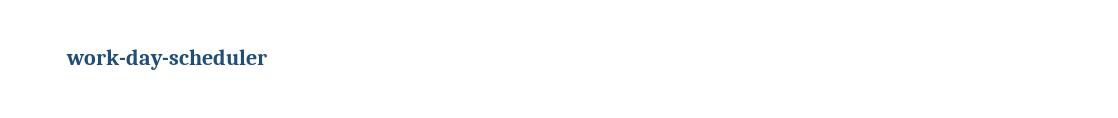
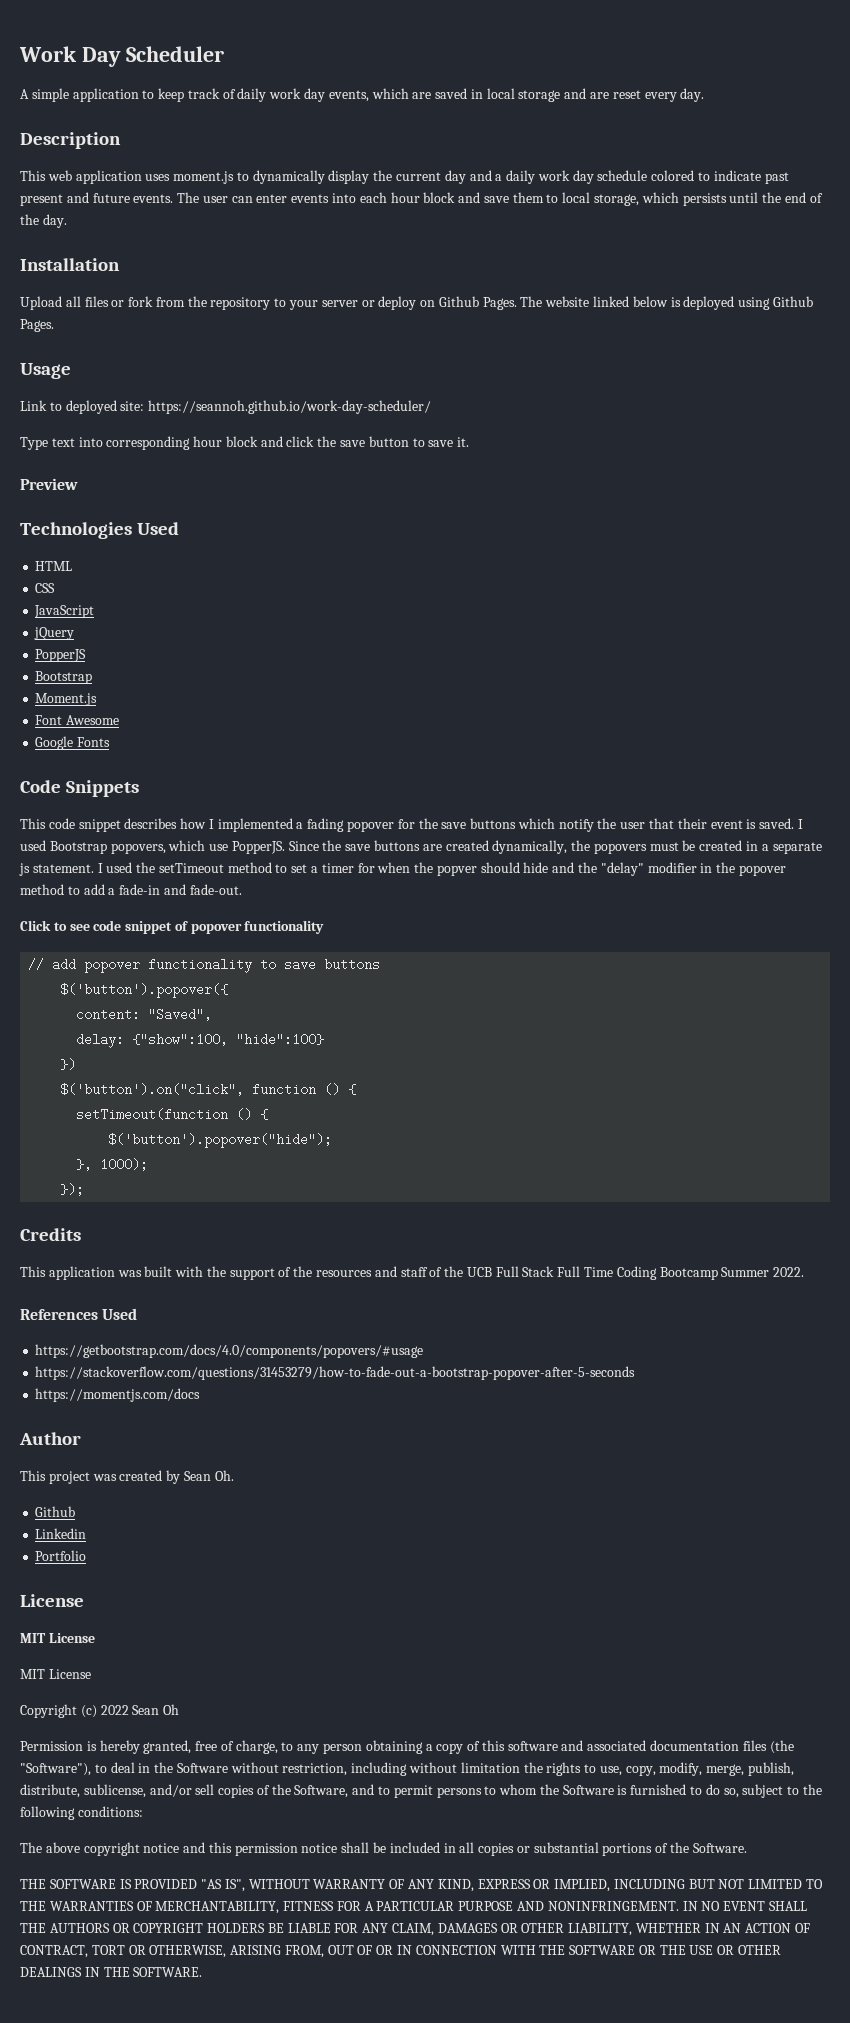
- work-day-scheduler
+ Work Day Scheduler
+ A simple application to keep track of daily work day events, which are saved in local storage and are reset every day.
+ Description
+ This web application uses moment.js to dynamically display the current day and a daily work day schedule colored to indicate past present and future events. The user can enter events into each hour block and save them to local storage, which persists until the end of the day.
+ Installation
+ Upload all files or fork from the repository to your server or deploy on Github Pages. The website linked below is deployed using Github Pages.
+ Usage
+ Link to deployed site: https://seannoh.github.io/work-day-scheduler/
+ Type text into corresponding hour block and click the save button to save it.
+ Preview
+ Technologies Used
+ HTML
+ CSS
+ JavaScript
+ jQuery
+ PopperJS
+ Bootstrap
+ Moment.js
+ Font Awesome
+ Google Fonts
+ Code Snippets
+ This code snippet describes how I implemented a fading popover for the save buttons which notify the user that their event is saved. I used Bootstrap popovers, which use PopperJS. Since the save buttons are created dynamically, the popovers must be created in a separate js statement. I used the setTimeout method to set a timer for when the popver should hide and the "delay" modifier in the popover method to add a fade-in and fade-out.
+ Click to see code snippet of popover functionality
+ // add popover functionality to save buttons
+ $('button').popover({
+ content: "Saved",
+ delay: {"show":100, "hide":100}
+ })
+ $('button').on("click", function () {
+ setTimeout(function () {
+ $('button').popover("hide");
+ }, 1000);
+ });
+ Credits
+ This application was built with the support of the resources and staff of the UCB Full Stack Full Time Coding Bootcamp Summer 2022.
+ References Used
+ https://getbootstrap.com/docs/4.0/components/popovers/#usage
+ https://stackoverflow.com/questions/31453279/how-to-fade-out-a-bootstrap-popover-after-5-seconds
+ https://momentjs.com/docs
+ Author
+ This project was created by Sean Oh.
+ Github
+ Linkedin
+ Portfolio
+ License
+ MIT License
+ MIT License
+ Copyright (c) 2022 Sean Oh
+ Permission is hereby granted, free of charge, to any person obtaining a copy of this software and associated documentation files (the "Software"), to deal in the Software without restriction, including without limitation the rights to use, copy, modify, merge, publish, distribute, sublicense, and/or sell copies of the Software, and to permit persons to whom the Software is furnished to do so, subject to the following conditions:
+ The above copyright notice and this permission notice shall be included in all copies or substantial portions of the Software.
+ THE SOFTWARE IS PROVIDED "AS IS", WITHOUT WARRANTY OF ANY KIND, EXPRESS OR IMPLIED, INCLUDING BUT NOT LIMITED TO THE WARRANTIES OF MERCHANTABILITY, FITNESS FOR A PARTICULAR PURPOSE AND NONINFRINGEMENT. IN NO EVENT SHALL THE AUTHORS OR COPYRIGHT HOLDERS BE LIABLE FOR ANY CLAIM, DAMAGES OR OTHER LIABILITY, WHETHER IN AN ACTION OF CONTRACT, TORT OR OTHERWISE, ARISING FROM, OUT OF OR IN CONNECTION WITH THE SOFTWARE OR THE USE OR OTHER DEALINGS IN THE SOFTWARE.

